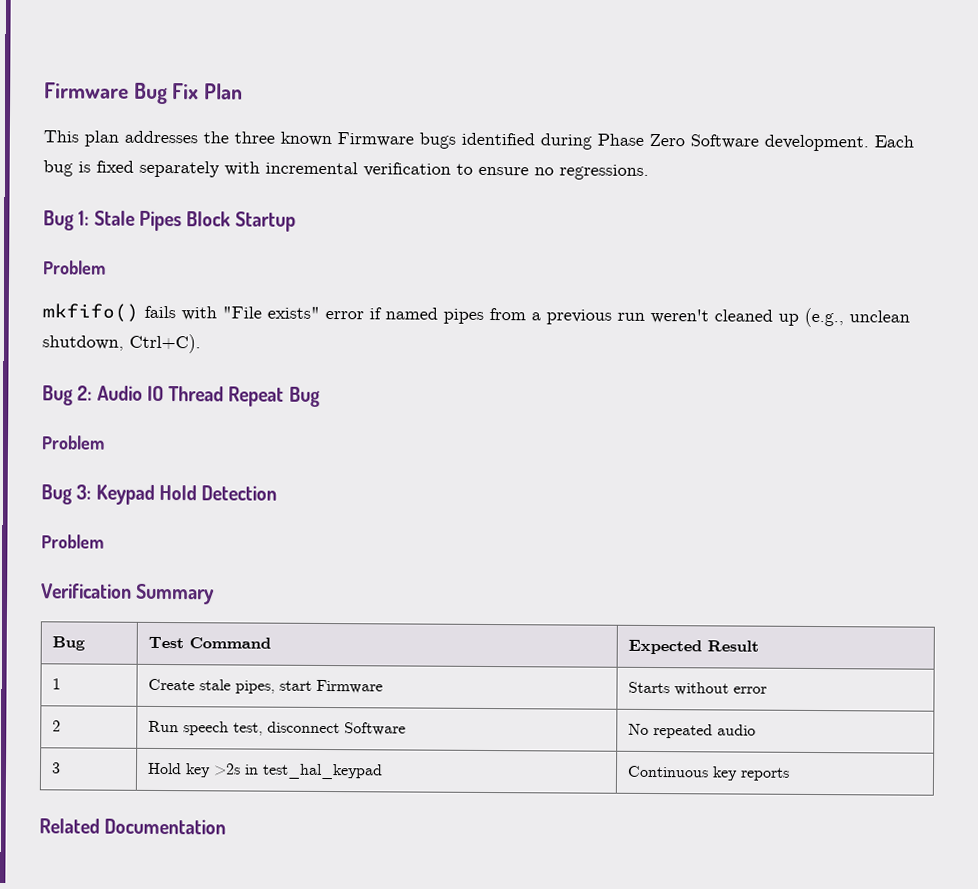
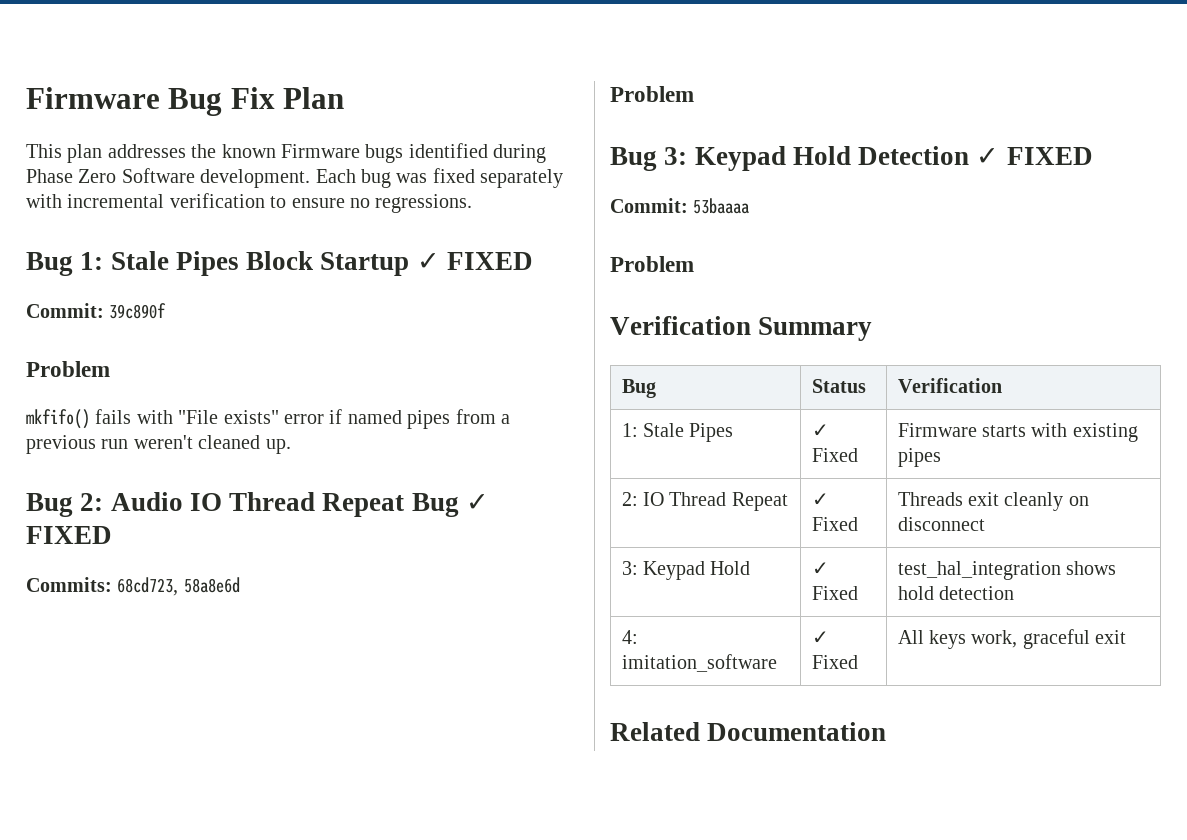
- This plan addresses the three known Firmware bugs identified during Phase Zero Software development.
+ This plan addresses the known Firmware bugs identified during Phase Zero Software development.
- Each bug is fixed separately with incremental verification to ensure no regressions.
+ Each bug was fixed separately with incremental verification to ensure no regressions.
- Bug 1: Stale Pipes Block Startup
+ Bug 1: Stale Pipes Block Startup ✓ FIXED
+ Commit: 39c890f
- mkfifo() fails with "File exists" error if named pipes from a previous run weren't cleaned up (e.g., unclean shutdown, Ctrl+C).
+ mkfifo() fails with "File exists" error if named pipes from a previous run weren't cleaned up.
- Bug 2: Audio IO Thread Repeat Bug
+ Bug 2: Audio IO Thread Repeat Bug ✓ FIXED
+ Commits: 68cd723, 58a8e6d
- Bug 3: Keypad Hold Detection
+ Bug 3: Keypad Hold Detection ✓ FIXED
+ Commit: 53baaaa
- Bug | Test Command | Expected Result
- 1 | Create stale pipes, start Firmware | Starts without error
- 2 | Run speech test, disconnect Software | No repeated audio
- 3 | Hold key >2s in test_hal_keypad | Continuous key reports
+ Bug | Status | Verification
+ 1: Stale Pipes | ✓ Fixed | Firmware starts with existing pipes
+ 2: IO Thread Repeat | ✓ Fixed | Threads exit cleanly on disconnect
+ 3: Keypad Hold | ✓ Fixed | test_hal_integration shows hold detection
+ 4: imitation_software | ✓ Fixed | All keys work, graceful exit

